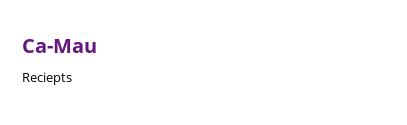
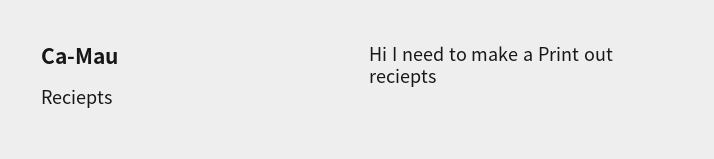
+ Hi I need to make a Print out reciepts

